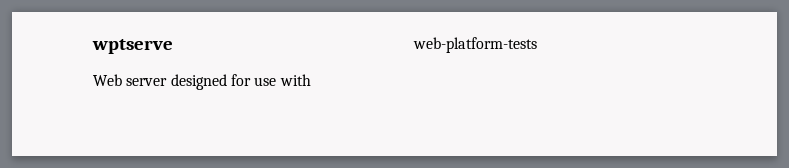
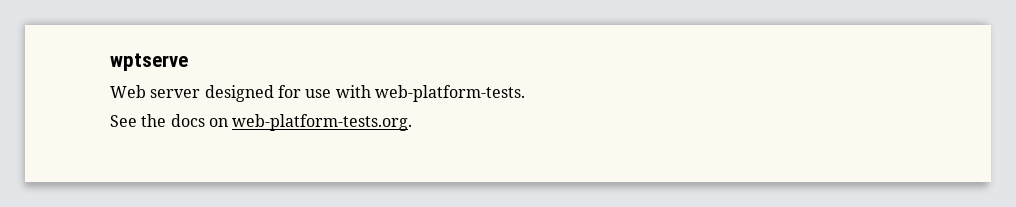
- Web server designed for use with web-platform-tests
+ Web server designed for use with web-platform-tests.
+ See the docs on web-platform-tests.org.

